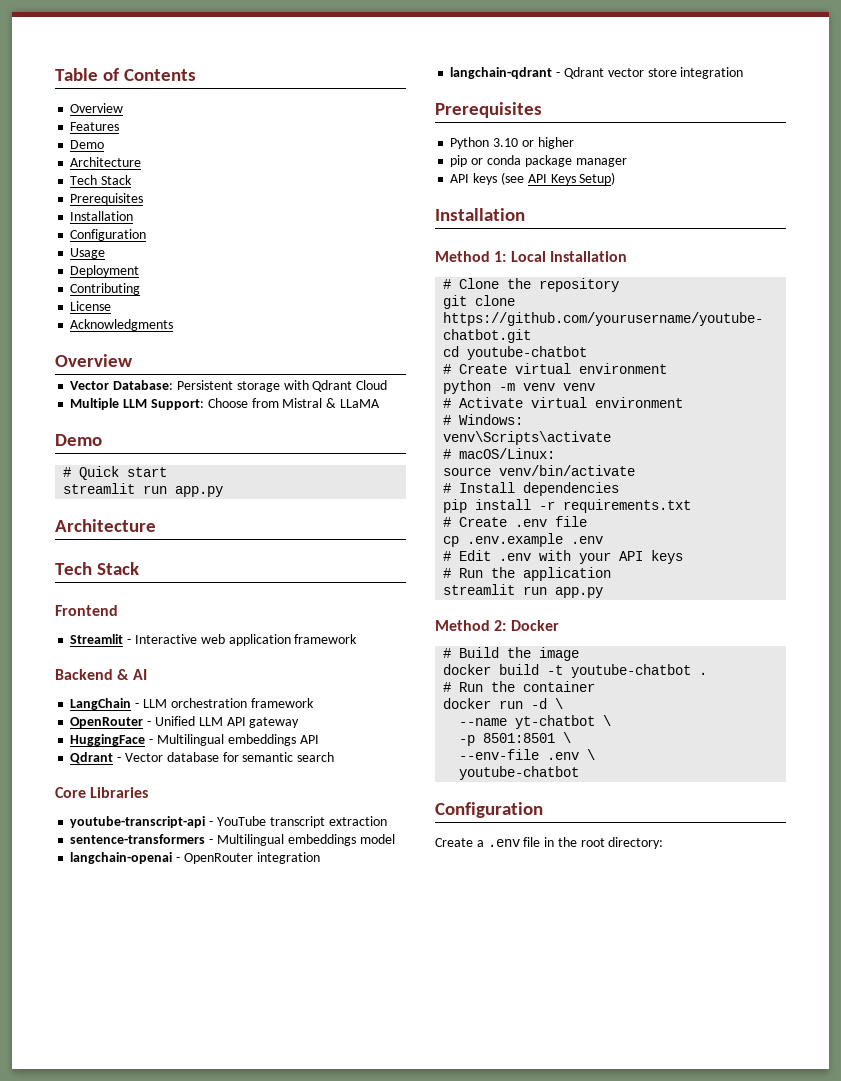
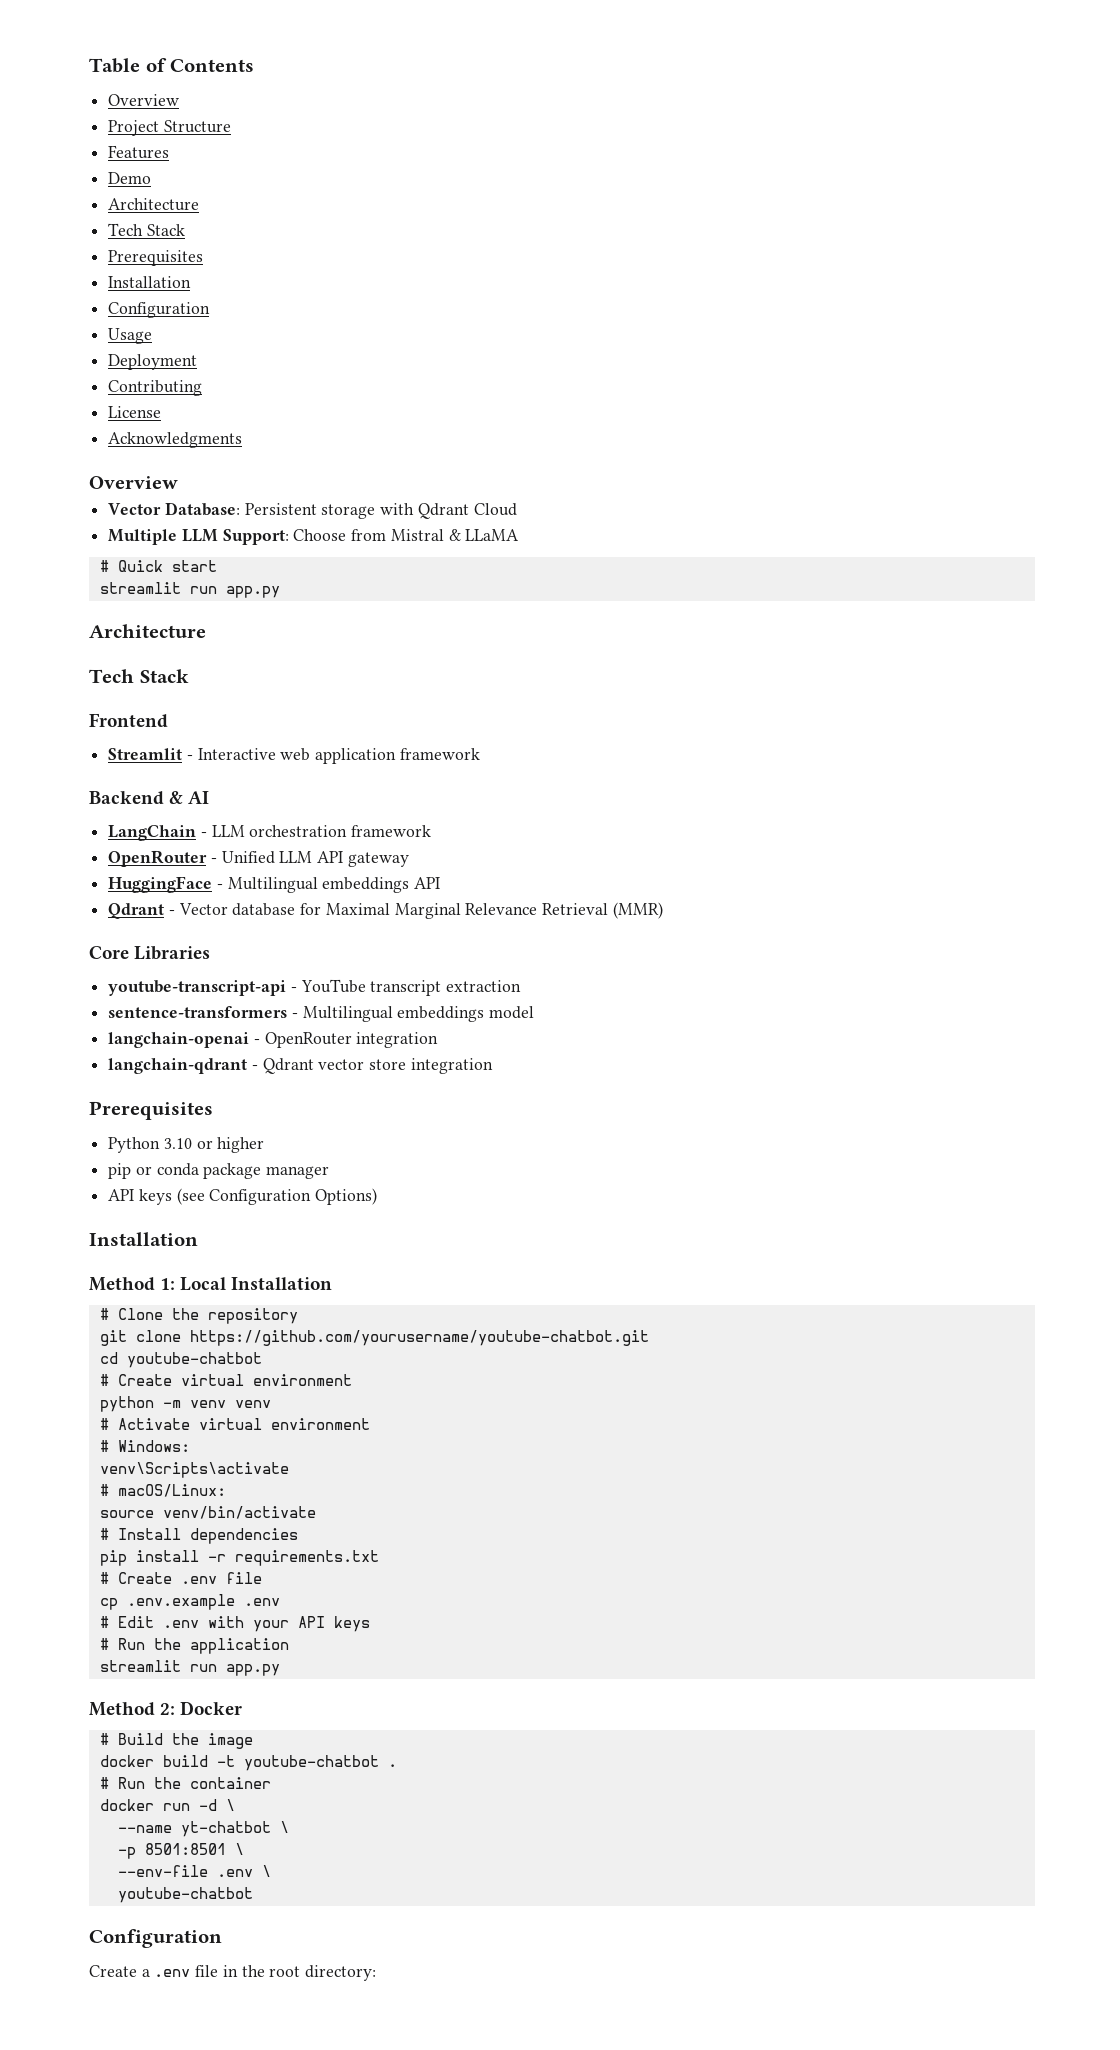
+ Project Structure
  Multiple LLM Support: Choose from Mistral & LLaMA
- Demo
- Qdrant - Vector database for semantic search
+ Qdrant - Vector database for Maximal Marginal Relevance Retrieval (MMR)
- API keys (see API Keys Setup)
+ API keys (see Configuration Options)

